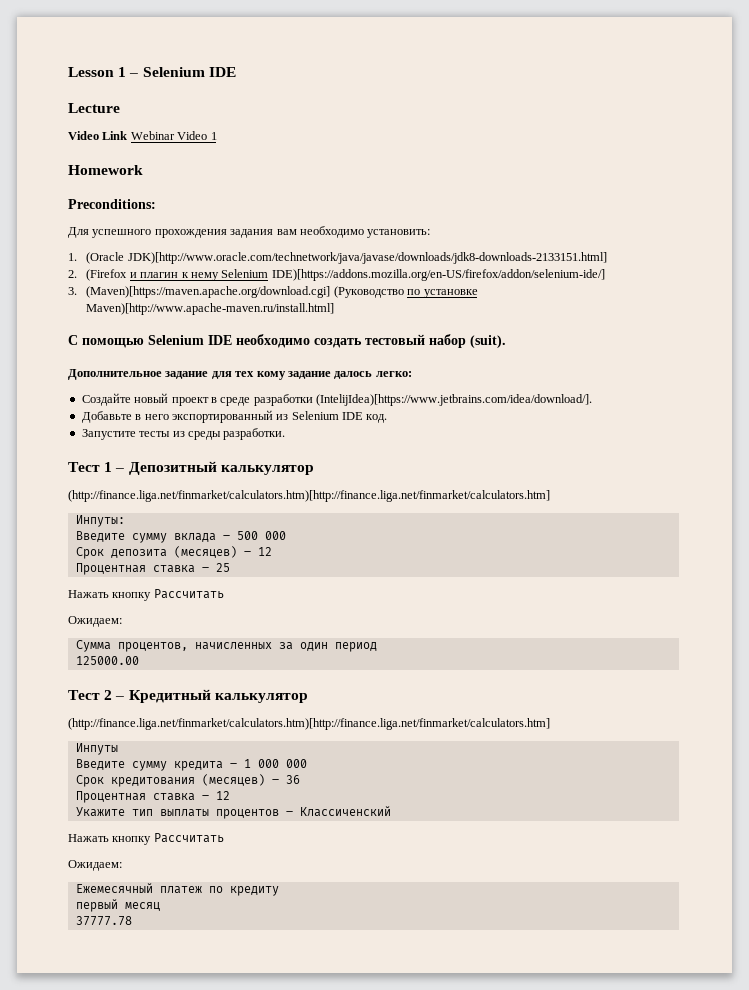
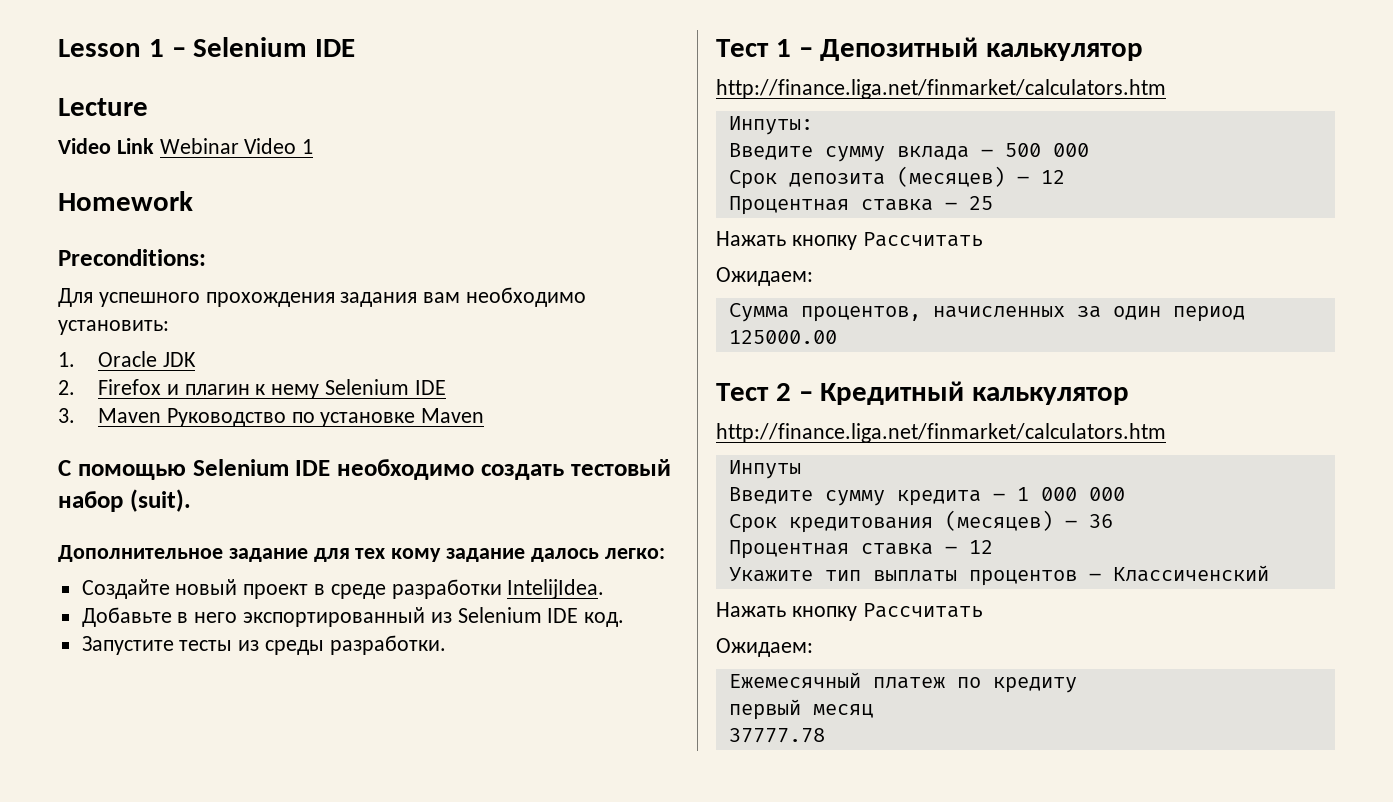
- 1. (Oracle JDK)[http://www.oracle.com/technetwork/java/javase/downloads/jdk8-downloads-2133151.html]
+ 1. Oracle JDK
- 2. (Firefox и плагин к нему Selenium IDE)[https://addons.mozilla.org/en-US/firefox/addon/selenium-ide/]
+ 2. Firefox и плагин к нему Selenium IDE
- 3. (Maven)[https://maven.apache.org/download.cgi] (Руководство по установке Maven)[http://www.apache-maven.ru/install.html]
+ 3. Maven Руководство по установке Maven
- Создайте новый проект в среде разработки (IntelijIdea)[https://www.jetbrains.com/idea/download/].
+ Создайте новый проект в среде разработки IntelijIdea.
  Тест 1 – Депозитный калькулятор
- (http://finance.liga.net/finmarket/calculators.htm)[http://finance.liga.net/finmarket/calculators.htm]
+ http://finance.liga.net/finmarket/calculators.htm
  Тест 2 – Кредитный калькулятор
- (http://finance.liga.net/finmarket/calculators.htm)[http://finance.liga.net/finmarket/calculators.htm]
+ http://finance.liga.net/finmarket/calculators.htm

